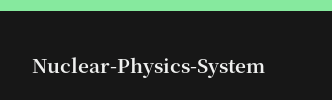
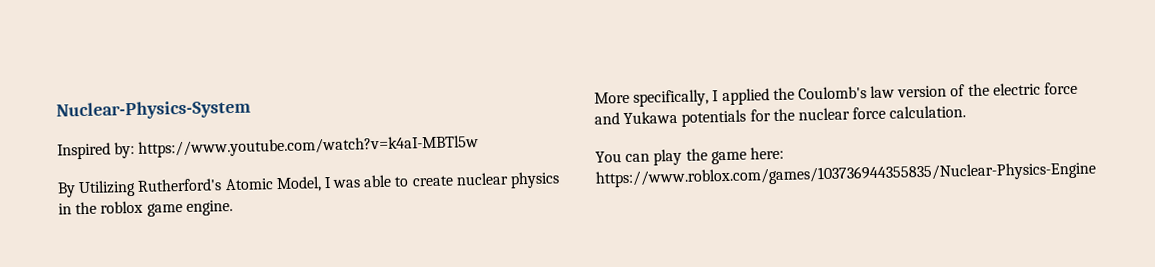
+ Inspired by: https://www.youtube.com/watch?v=k4aI-MBTl5w
+ By Utilizing Rutherford's Atomic Model, I was able to create nuclear physics in the roblox game engine.
+ More specifically, I applied the Coulomb's law version of the electric force and Yukawa potentials for the nuclear force calculation.
+ You can play the game here: https://www.roblox.com/games/103736944355835/Nuclear-Physics-Engine

